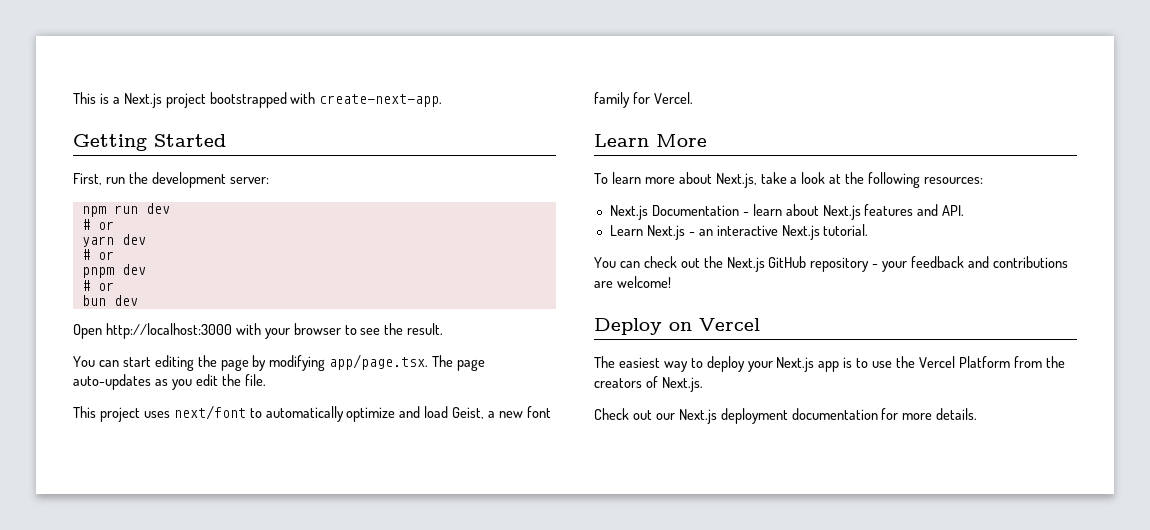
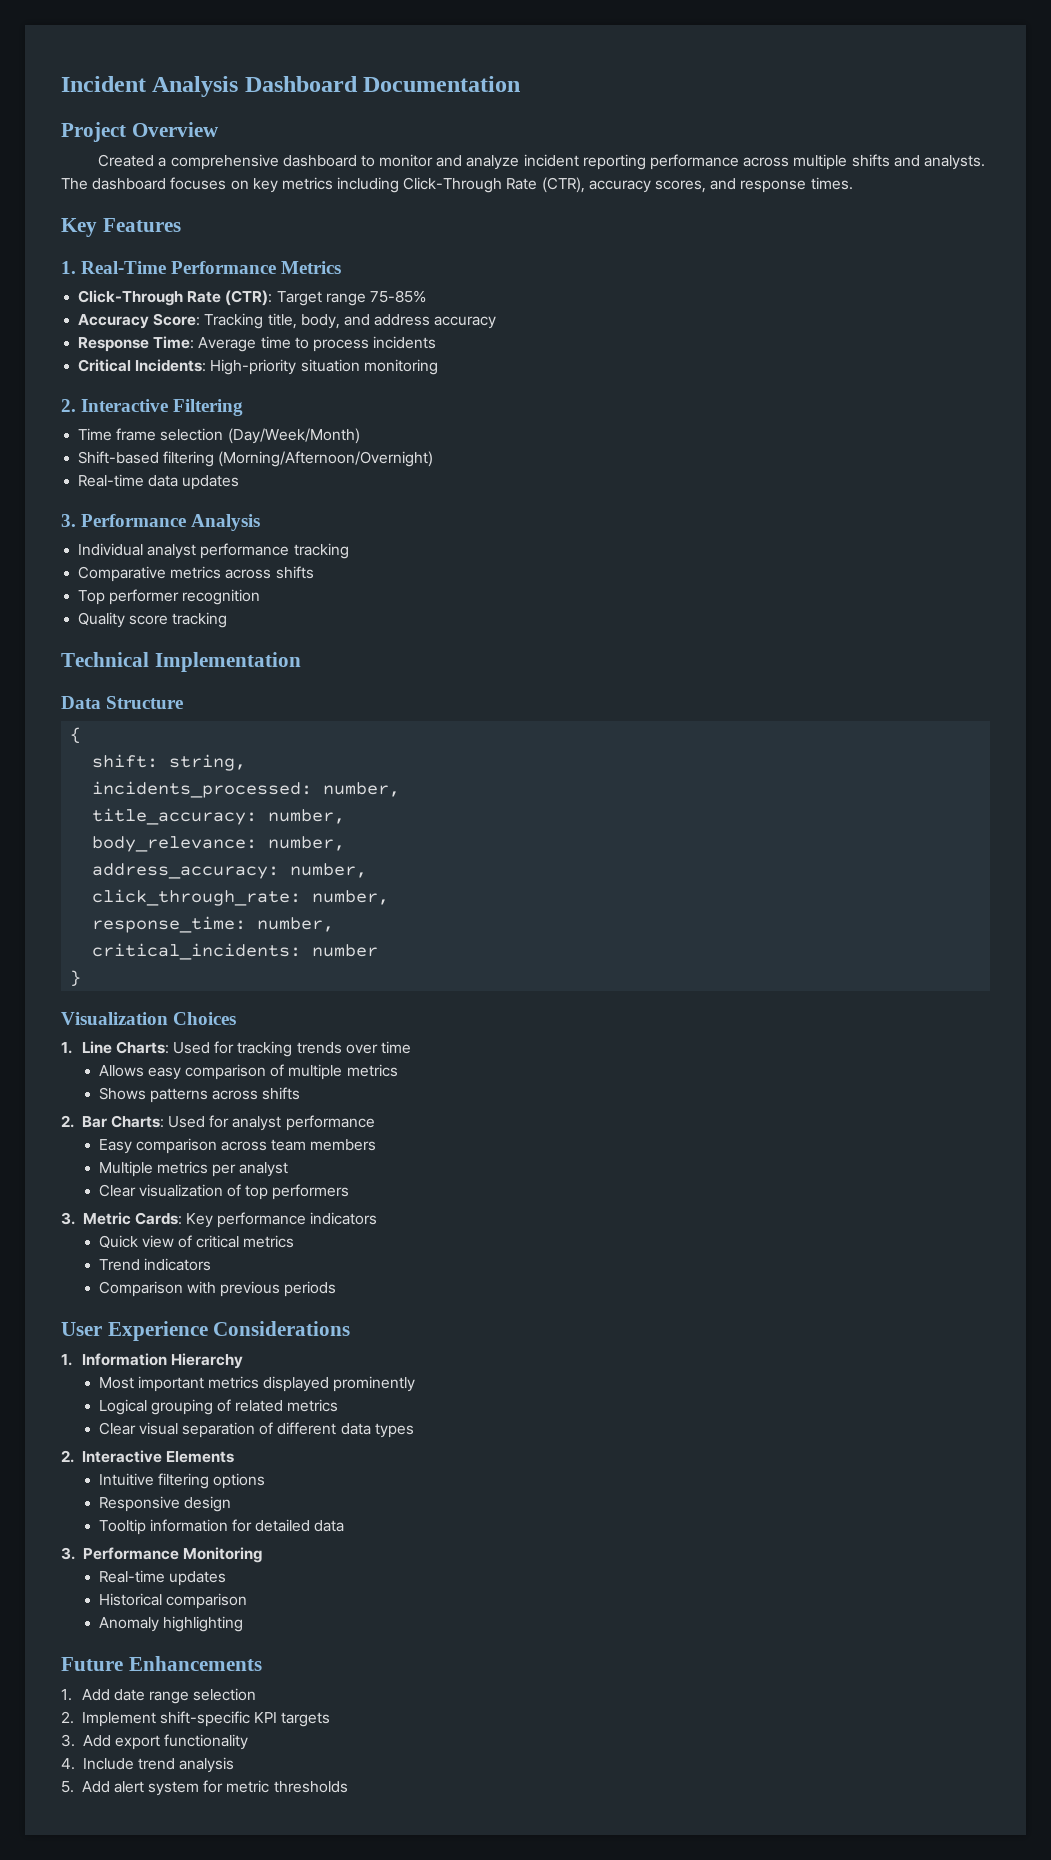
- This is a Next.js project bootstrapped with create-next-app.
- Getting Started
- First, run the development server:
- npm run dev
- # or
- yarn dev
- # or
- pnpm dev
- # or
- bun dev
- Open http://localhost:3000 with your browser to see the result.
- You can start editing the page by modifying app/page.tsx. The page auto-updates as you edit the file.
- This project uses next/font to automatically optimize and load Geist, a new font family for Vercel.
- Learn More
- To learn more about Next.js, take a look at the following resources:
- Next.js Documentation - learn about Next.js features and API.
- Learn Next.js - an interactive Next.js tutorial.
- You can check out the Next.js GitHub repository - your feedback and contributions are welcome!
- Deploy on Vercel
- The easiest way to deploy your Next.js app is to use the Vercel Platform from the creators of Next.js.
- Check out our Next.js deployment documentation for more details.
+ Incident Analysis Dashboard Documentation
+ Project Overview
+ Created a comprehensive dashboard to monitor and analyze incident reporting performance across multiple shifts and analysts. The dashboard focuses on key metrics including Click-Through Rate (CTR), accuracy scores, and response times.
+ Key Features
+ 1. Real-Time Performance Metrics
+ Click-Through Rate (CTR): Target range 75-85%
+ Accuracy Score: Tracking title, body, and address accuracy
+ Response Time: Average time to process incidents
+ Critical Incidents: High-priority situation monitoring
+ 2. Interactive Filtering
+ Time frame selection (Day/Week/Month)
+ Shift-based filtering (Morning/Afternoon/Overnight)
+ Real-time data updates
+ 3. Performance Analysis
+ Individual analyst performance tracking
+ Comparative metrics across shifts
+ Top performer recognition
+ Quality score tracking
+ Technical Implementation
+ Data Structure
+ {
+ shift: string,
+ incidents_processed: number,
+ title_accuracy: number,
+ body_relevance: number,
+ address_accuracy: number,
+ click_through_rate: number,
+ response_time: number,
+ critical_incidents: number
+ }
+ Visualization Choices
+ 1. Line Charts: Used for tracking trends over time
+ Allows easy comparison of multiple metrics
+ Shows patterns across shifts
+ 2. Bar Charts: Used for analyst performance
+ Easy comparison across team members
+ Multiple metrics per analyst
+ Clear visualization of top performers
+ 3. Metric Cards: Key performance indicators
+ Quick view of critical metrics
+ Trend indicators
+ Comparison with previous periods
+ User Experience Considerations
+ 1. Information Hierarchy
+ Most important metrics displayed prominently
+ Logical grouping of related metrics
+ Clear visual separation of different data types
+ 2. Interactive Elements
+ Intuitive filtering options
+ Responsive design
+ Tooltip information for detailed data
+ 3. Performance Monitoring
+ Real-time updates
+ Historical comparison
+ Anomaly highlighting
+ Future Enhancements
+ 1. Add date range selection
+ 2. Implement shift-specific KPI targets
+ 3. Add export functionality
+ 4. Include trend analysis
+ 5. Add alert system for metric thresholds

